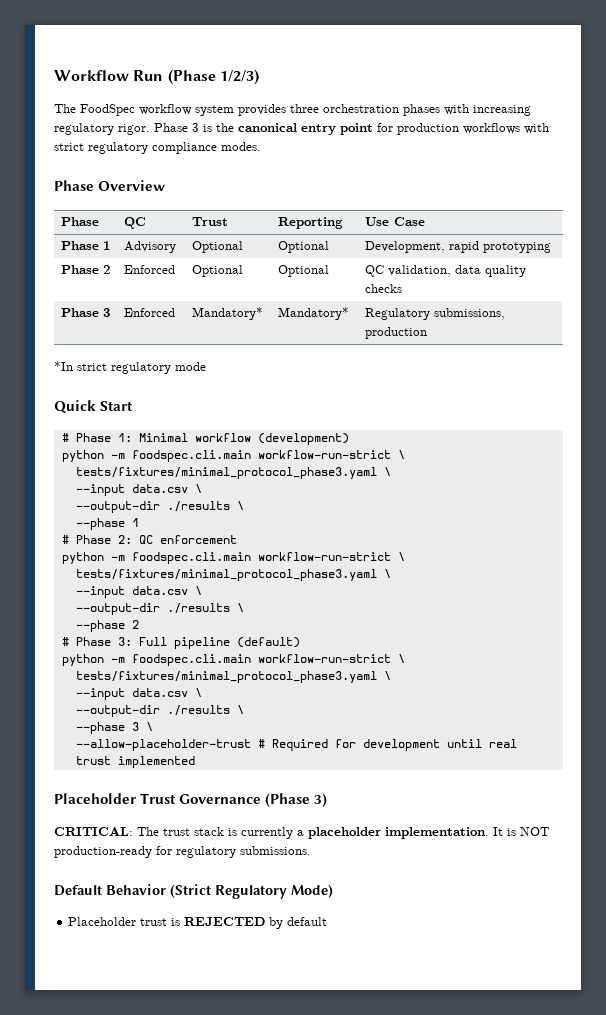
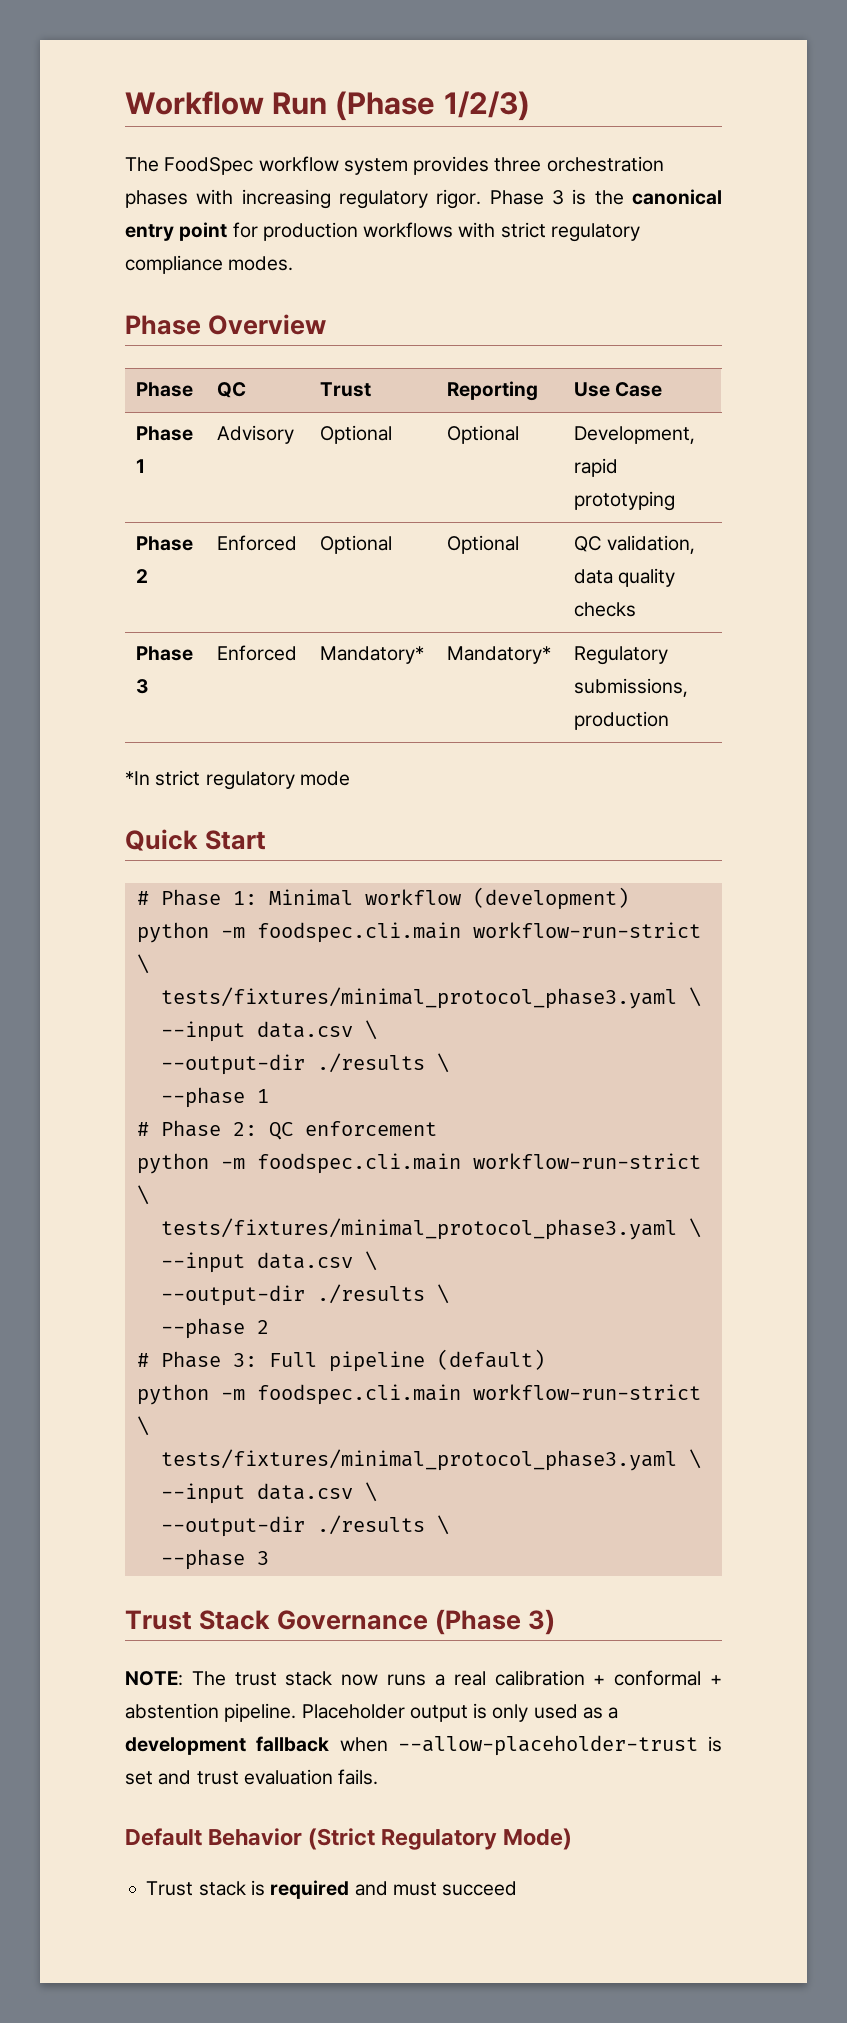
- --phase 3 \
- --allow-placeholder-trust # Required for development until real trust implemented
- Placeholder Trust Governance (Phase 3)
+ --phase 3
+ Trust Stack Governance (Phase 3)
- CRITICAL: The trust stack is currently a placeholder implementation. It is NOT production-ready for regulatory submissions.
+ NOTE: The trust stack now runs a real calibration + conformal + abstention pipeline. Placeholder output is only used as a development fallback when --allow-placeholder-trust is set and trust evaluation fails.
- Placeholder trust is REJECTED by default
+ Trust stack is required and must succeed

